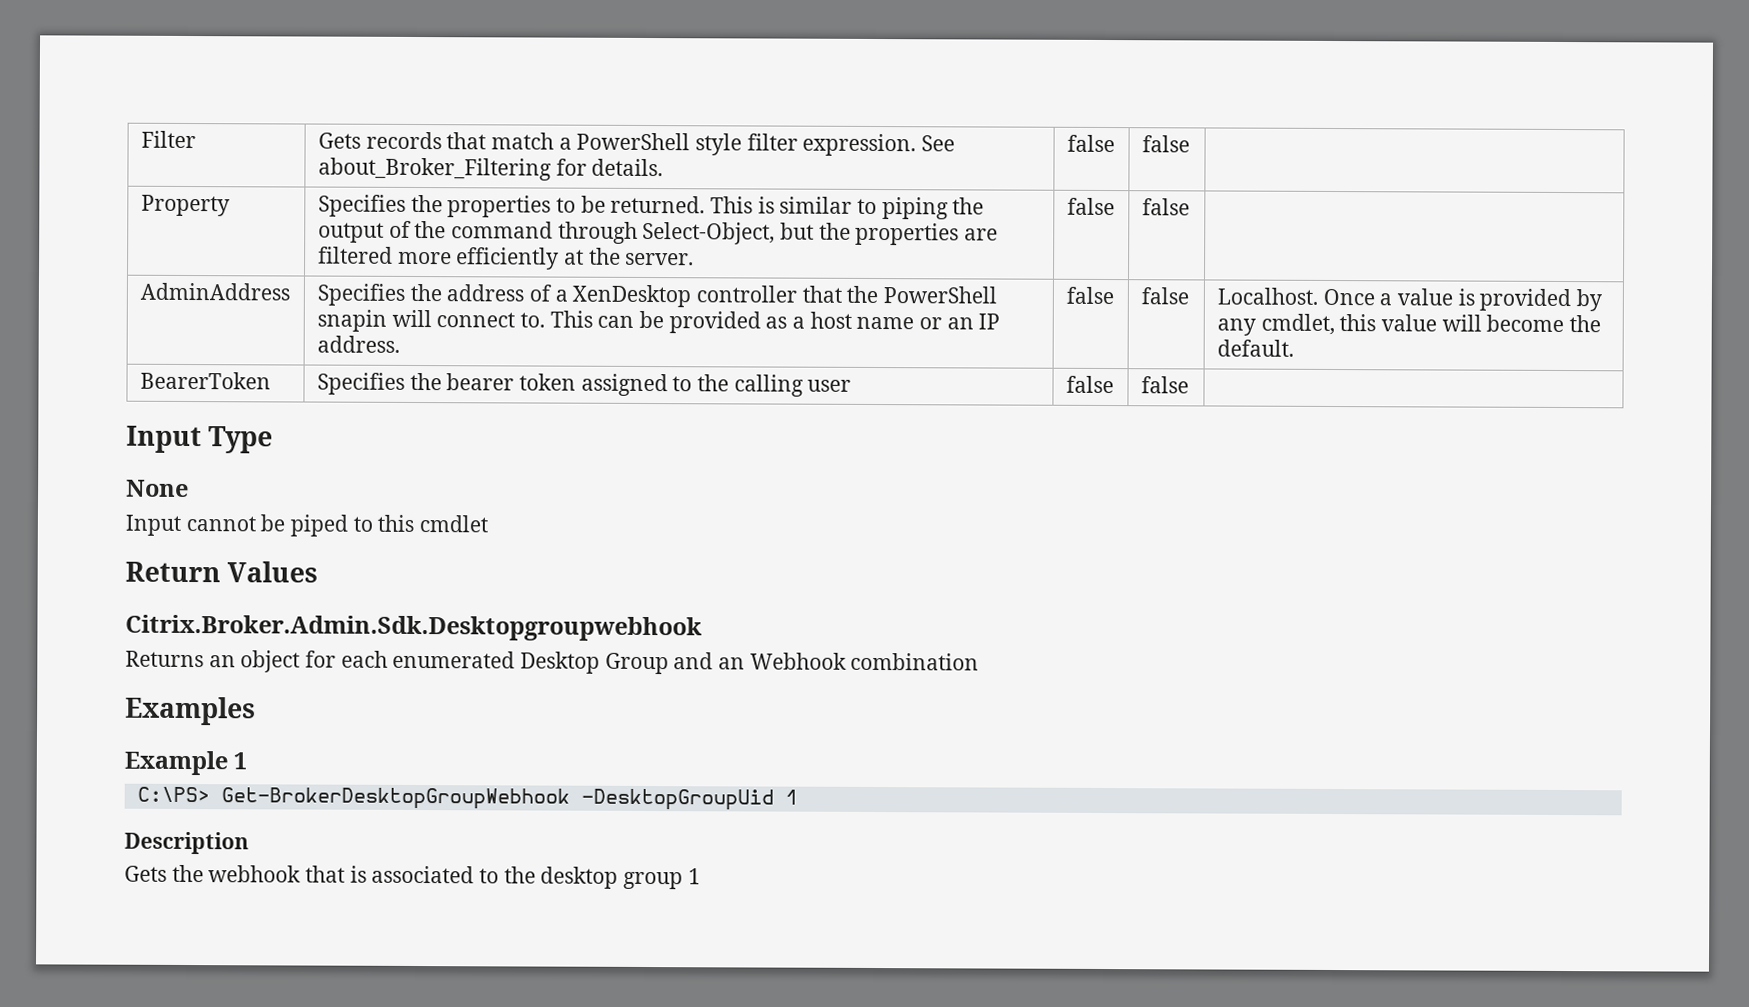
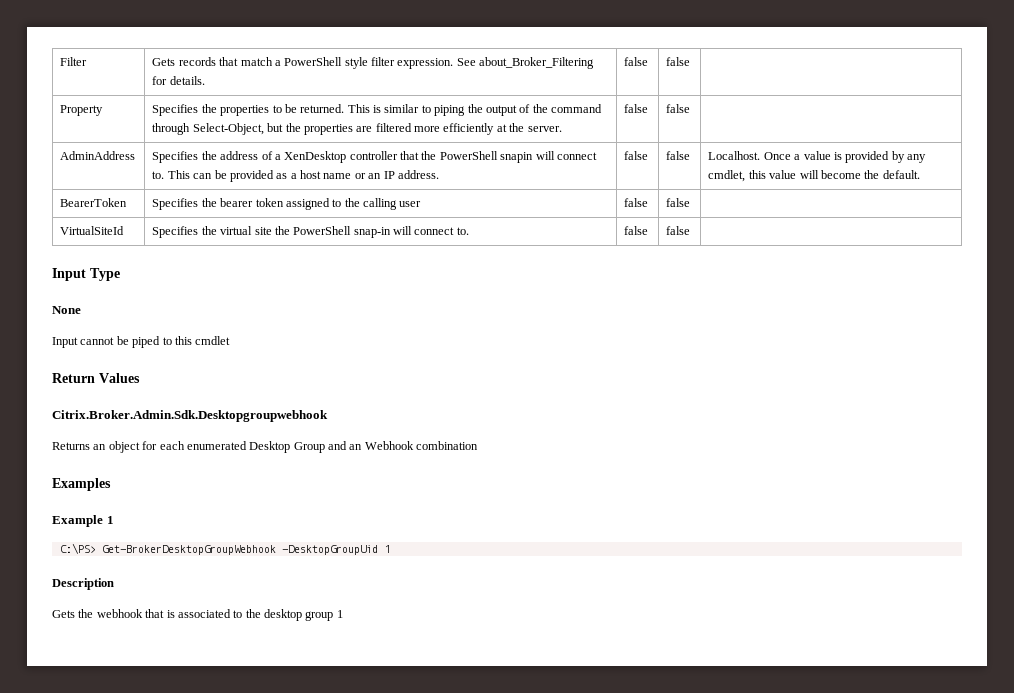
+ VirtualSiteId | Specifies the virtual site the PowerShell snap-in will connect to. | false | false |

